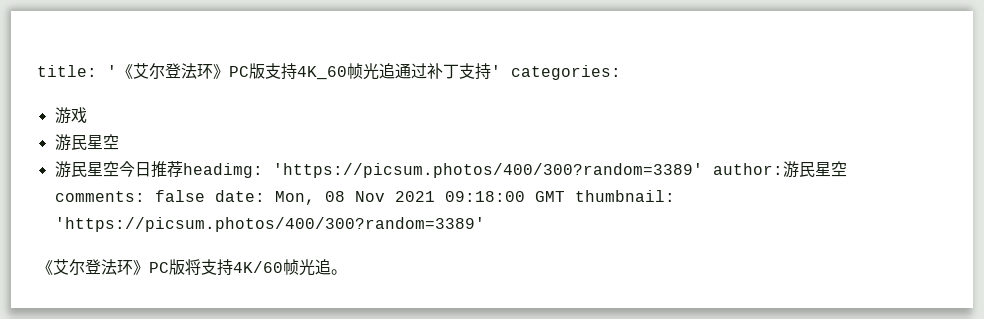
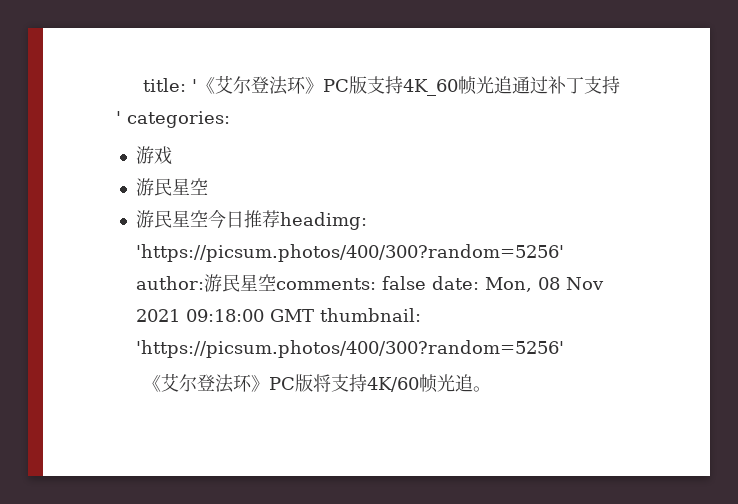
- 游民星空今日推荐headimg: 'https://picsum.photos/400/300?random=3389' author:游民星空comments: false date: Mon, 08 Nov 2021 09:18:00 GMT thumbnail: 'https://picsum.photos/400/300?random=3389'
+ 游民星空今日推荐headimg: 'https://picsum.photos/400/300?random=5256' author:游民星空comments: false date: Mon, 08 Nov 2021 09:18:00 GMT thumbnail: 'https://picsum.photos/400/300?random=5256'

